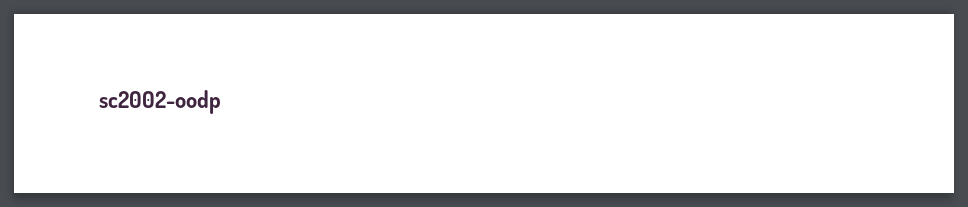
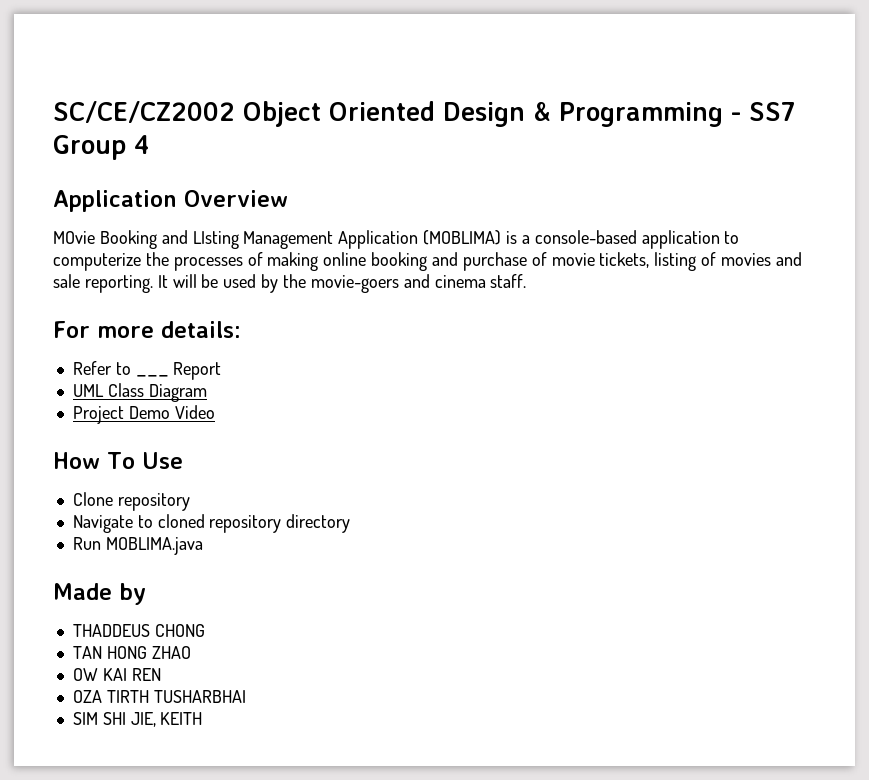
- sc2002-oodp
+ SC/CE/CZ2002 Object Oriented Design & Programming - SS7 Group 4
+ Application Overview
+ MOvie Booking and LIsting Management Application (MOBLIMA) is a console-based application to computerize the processes of making online booking and purchase of movie tickets, listing of movies and sale reporting. It will be used by the movie-goers and cinema staff.
+ For more details:
+ Refer to ___ Report
+ UML Class Diagram
+ Project Demo Video
+ How To Use
+ Clone repository
+ Navigate to cloned repository directory
+ Run MOBLIMA.java
+ Made by
+ THADDEUS CHONG
+ TAN HONG ZHAO
+ OW KAI REN
+ OZA TIRTH TUSHARBHAI
+ SIM SHI JIE, KEITH

